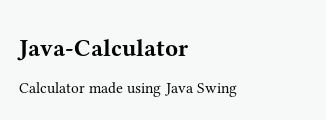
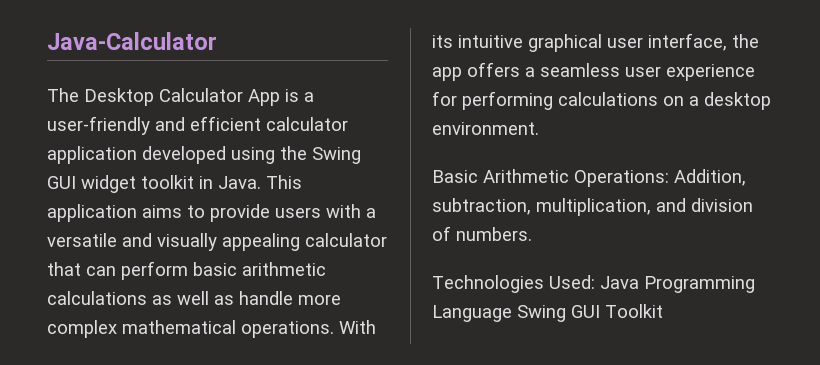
- Calculator made using Java Swing
+ The Desktop Calculator App is a user-friendly and efficient calculator application developed using the Swing GUI widget toolkit in Java. This application aims to provide users with a versatile and visually appealing calculator that can perform basic arithmetic calculations as well as handle more complex mathematical operations. With its intuitive graphical user interface, the app offers a seamless user experience for performing calculations on a desktop environment.
+ Basic Arithmetic Operations: Addition, subtraction, multiplication, and division of numbers.
+ Technologies Used: Java Programming Language Swing GUI Toolkit

